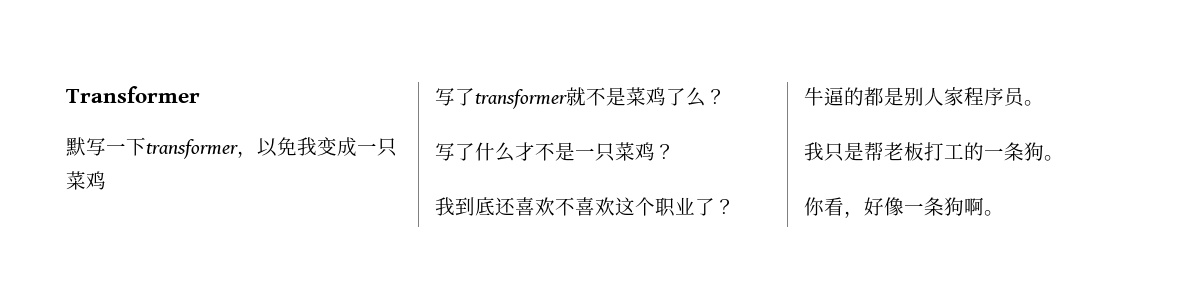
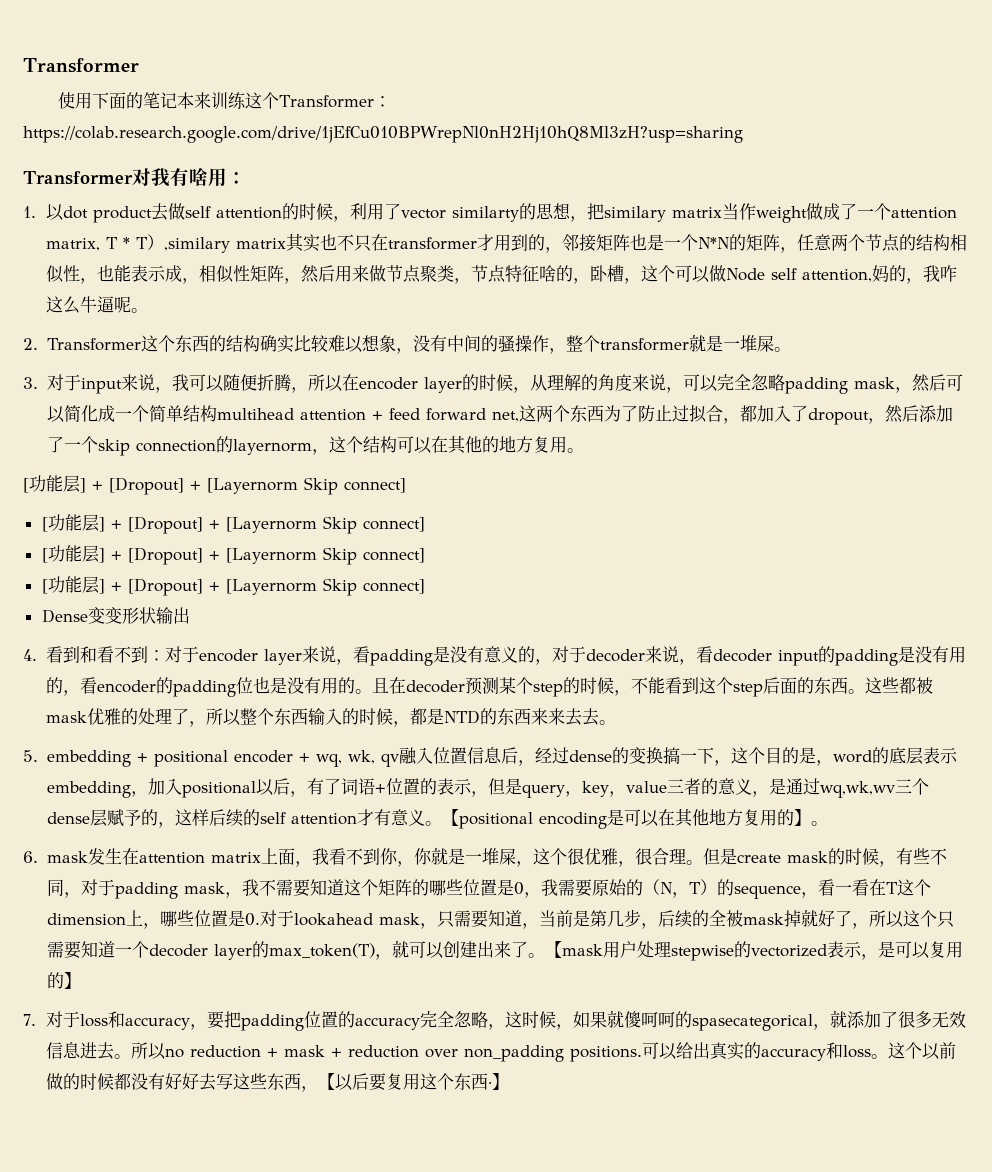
- 默写一下transformer，以免我变成一只菜鸡
- 写了transformer就不是菜鸡了么？
- 写了什么才不是一只菜鸡？
- 我到底还喜欢不喜欢这个职业了？
- 牛逼的都是别人家程序员。
- 我只是帮老板打工的一条狗。
- 你看，好像一条狗啊。
+ 使用下面的笔记本来训练这个Transformer：https://colab.research.google.com/drive/1jEfCu010BPWrepNl0nH2Hj10hQ8Ml3zH?usp=sharing
+ Transformer对我有啥用：
+ 1.以dot product去做self attention的时候，利用了vector similarty的思想，把similary matrix当作weight做成了一个attention matrix, T * T）,similary matrix其实也不只在transformer才用到的，邻接矩阵也是一个N*N的矩阵，任意两个节点的结构相似性，也能表示成，相似性矩阵，然后用来做节点聚类，节点特征啥的，卧槽，这个可以做Node self attention,妈的，我咋这么牛逼呢。
+ 2. Transformer这个东西的结构确实比较难以想象，没有中间的骚操作，整个transformer就是一堆屎。
+ 3.对于input来说，我可以随便折腾，所以在encoder layer的时候，从理解的角度来说，可以完全忽略padding mask，然后可以简化成一个简单结构multihead attention + feed forward net,这两个东西为了防止过拟合，都加入了dropout，然后添加了一个skip connection的layernorm，这个结构可以在其他的地方复用。
+ [功能层] + [Dropout] + [Layernorm Skip connect]
+ [功能层] + [Dropout] + [Layernorm Skip connect]
+ [功能层] + [Dropout] + [Layernorm Skip connect]
+ [功能层] + [Dropout] + [Layernorm Skip connect]
+ Dense变变形状输出
+ 4.看到和看不到：对于encoder layer来说，看padding是没有意义的，对于decoder来说，看decoder input的padding是没有用的，看encoder的padding位也是没有用的。且在decoder预测某个step的时候，不能看到这个step后面的东西。这些都被mask优雅的处理了，所以整个东西输入的时候，都是NTD的东西来来去去。
+ 5. embedding + positional encoder + wq, wk, qv融入位置信息后，经过dense的变换搞一下，这个目的是，word的底层表示embedding，加入positional以后，有了词语+位置的表示，但是query，key，value三者的意义，是通过wq,wk,wv三个dense层赋予的，这样后续的self attention才有意义。【positional encoding是可以在其他地方复用的】。
+ 6. mask发生在attention matrix上面，我看不到你，你就是一堆屎，这个很优雅，很合理。但是create mask的时候，有些不同，对于padding mask，我不需要知道这个矩阵的哪些位置是0，我需要原始的（N，T）的sequence，看一看在T这个dimension上，哪些位置是0.对于lookahead mask，只需要知道，当前是第几步，后续的全被mask掉就好了，所以这个只需要知道一个decoder layer的max_token(T)，就可以创建出来了。【mask用户处理stepwise的vectorized表示，是可以复用的】
+ 7.对于loss和accuracy，要把padding位置的accuracy完全忽略，这时候，如果就傻呵呵的spasecategorical，就添加了很多无效信息进去。所以no reduction + mask + reduction over non_padding positions.可以给出真实的accuracy和loss。这个以前做的时候都没有好好去写这些东西，【以后要复用这个东西·】

